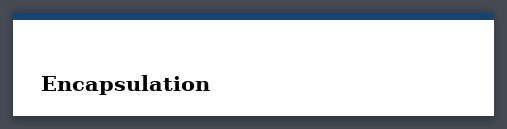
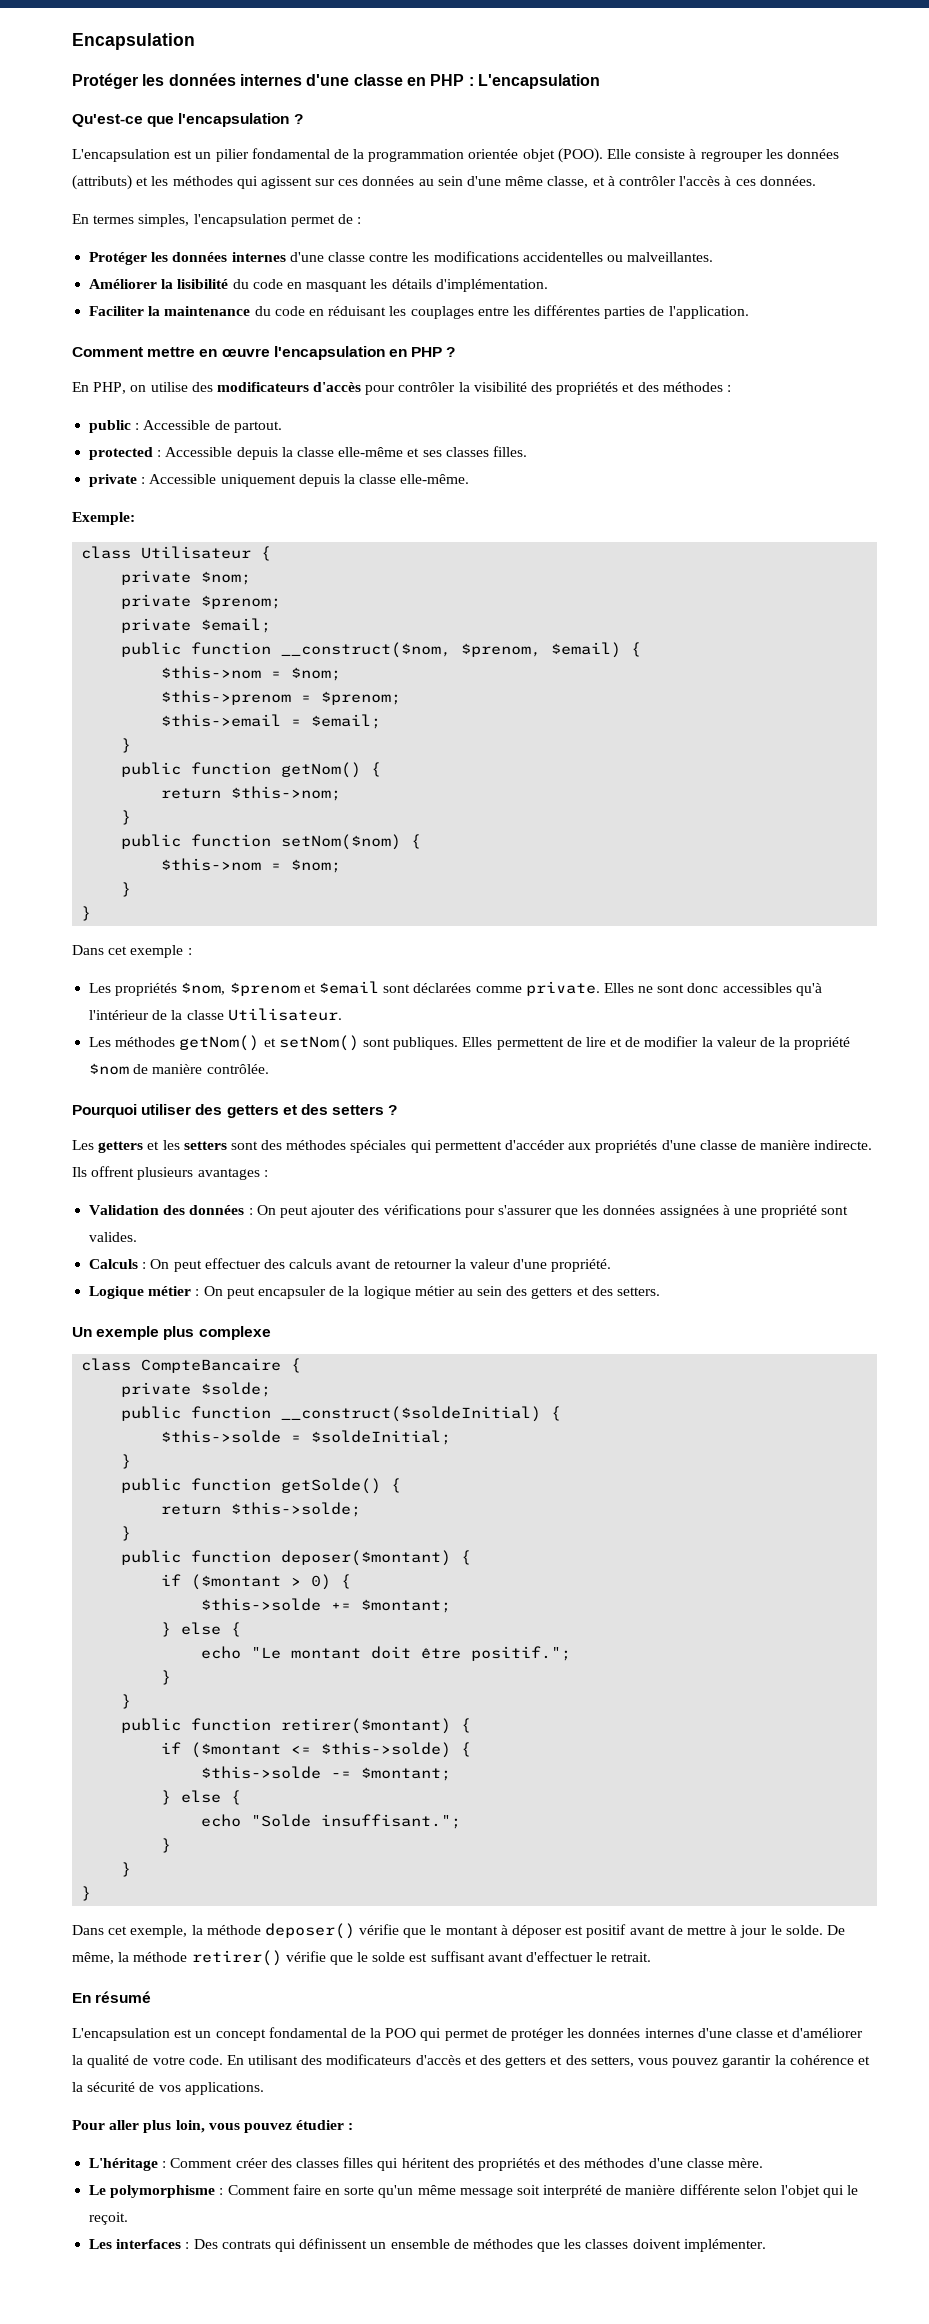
+ Protéger les données internes d'une classe en PHP : L'encapsulation
+ Qu'est-ce que l'encapsulation ?
+ L'encapsulation est un pilier fondamental de la programmation orientée objet (POO). Elle consiste à regrouper les données (attributs) et les méthodes qui agissent sur ces données au sein d'une même classe, et à contrôler l'accès à ces données.
+ En termes simples, l'encapsulation permet de :
+ Protéger les données internes d'une classe contre les modifications accidentelles ou malveillantes.
+ Améliorer la lisibilité du code en masquant les détails d'implémentation.
+ Faciliter la maintenance du code en réduisant les couplages entre les différentes parties de l'application.
+ Comment mettre en œuvre l'encapsulation en PHP ?
+ En PHP, on utilise des modificateurs d'accès pour contrôler la visibilité des propriétés et des méthodes :
+ public : Accessible de partout.
+ protected : Accessible depuis la classe elle-même et ses classes filles.
+ private : Accessible uniquement depuis la classe elle-même.
+ Exemple:
+ class Utilisateur {
+ private $nom;
+ private $prenom;
+ private $email;
+ public function __construct($nom, $prenom, $email) {
+ $this->nom = $nom;
+ $this->prenom = $prenom;
+ $this->email = $email;
+ }
+ public function getNom() {
+ return $this->nom;
+ }
+ public function setNom($nom) {
+ $this->nom = $nom;
+ }
+ }
+ Dans cet exemple :
+ Les propriétés $nom, $prenom et $email sont déclarées comme private. Elles ne sont donc accessibles qu'à l'intérieur de la classe Utilisateur.
+ Les méthodes getNom() et setNom() sont publiques. Elles permettent de lire et de modifier la valeur de la propriété $nom de manière contrôlée.
+ Pourquoi utiliser des getters et des setters ?
+ Les getters et les setters sont des méthodes spéciales qui permettent d'accéder aux propriétés d'une classe de manière indirecte. Ils offrent plusieurs avantages :
+ Validation des données : On peut ajouter des vérifications pour s'assurer que les données assignées à une propriété sont valides.
+ Calculs : On peut effectuer des calculs avant de retourner la valeur d'une propriété.
+ Logique métier : On peut encapsuler de la logique métier au sein des getters et des setters.
+ Un exemple plus complexe
+ class CompteBancaire {
+ private $solde;
+ public function __construct($soldeInitial) {
+ $this->solde = $soldeInitial;
+ }
+ public function getSolde() {
+ return $this->solde;
+ }
+ public function deposer($montant) {
+ if ($montant > 0) {
+ $this->solde += $montant;
+ } else {
+ echo "Le montant doit être positif.";
+ }
+ }
+ public function retirer($montant) {
+ if ($montant <= $this->solde) {
+ $this->solde -= $montant;
+ } else {
+ echo "Solde insuffisant.";
+ }
+ }
+ }
+ Dans cet exemple, la méthode deposer() vérifie que le montant à déposer est positif avant de mettre à jour le solde. De même, la méthode retirer() vérifie que le solde est suffisant avant d'effectuer le retrait.
+ En résumé
+ L'encapsulation est un concept fondamental de la POO qui permet de protéger les données internes d'une classe et d'améliorer la qualité de votre code. En utilisant des modificateurs d'accès et des getters et des setters, vous pouvez garantir la cohérence et la sécurité de vos applications.
+ Pour aller plus loin, vous pouvez étudier :
+ L'héritage : Comment créer des classes filles qui héritent des propriétés et des méthodes d'une classe mère.
+ Le polymorphisme : Comment faire en sorte qu'un même message soit interprété de manière différente selon l'objet qui le reçoit.
+ Les interfaces : Des contrats qui définissent un ensemble de méthodes que les classes doivent implémenter.

